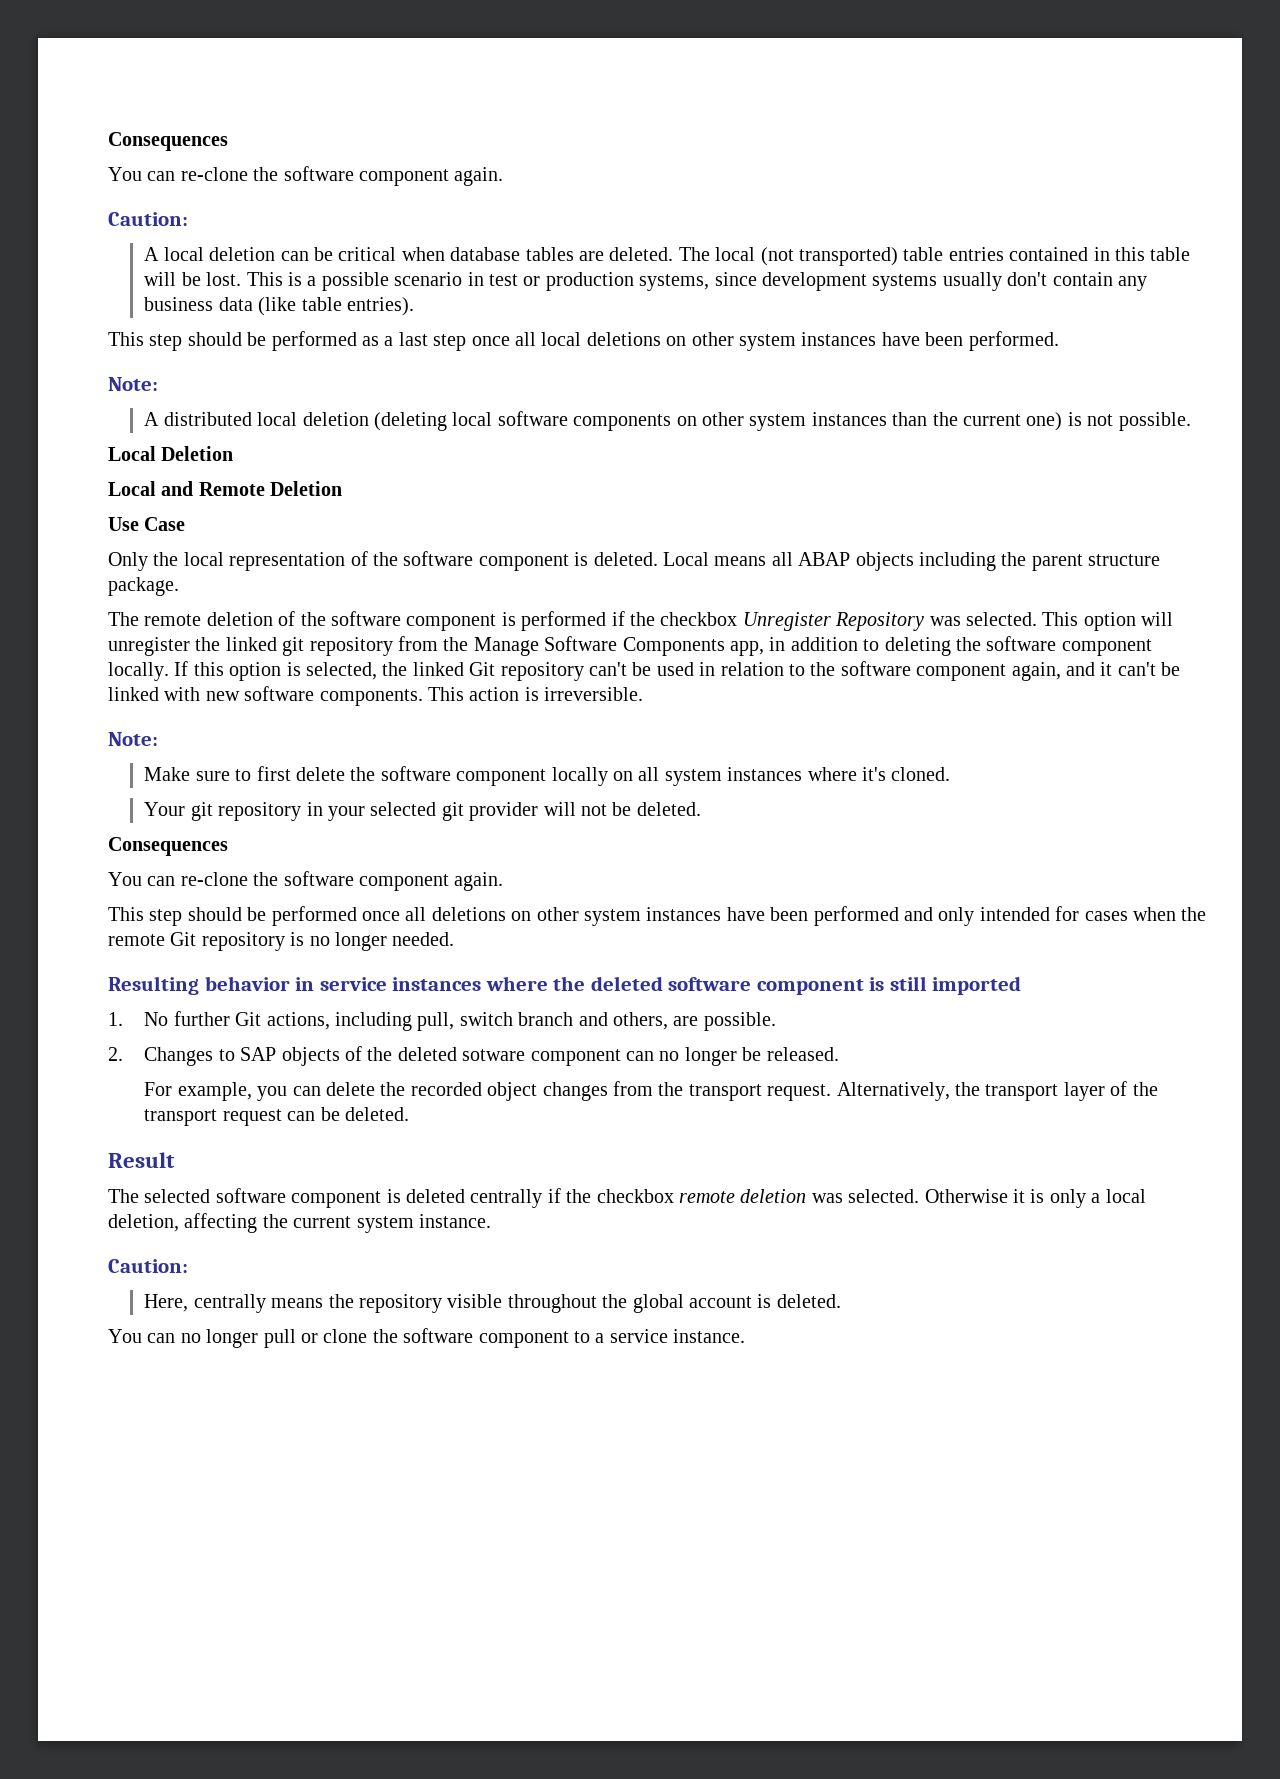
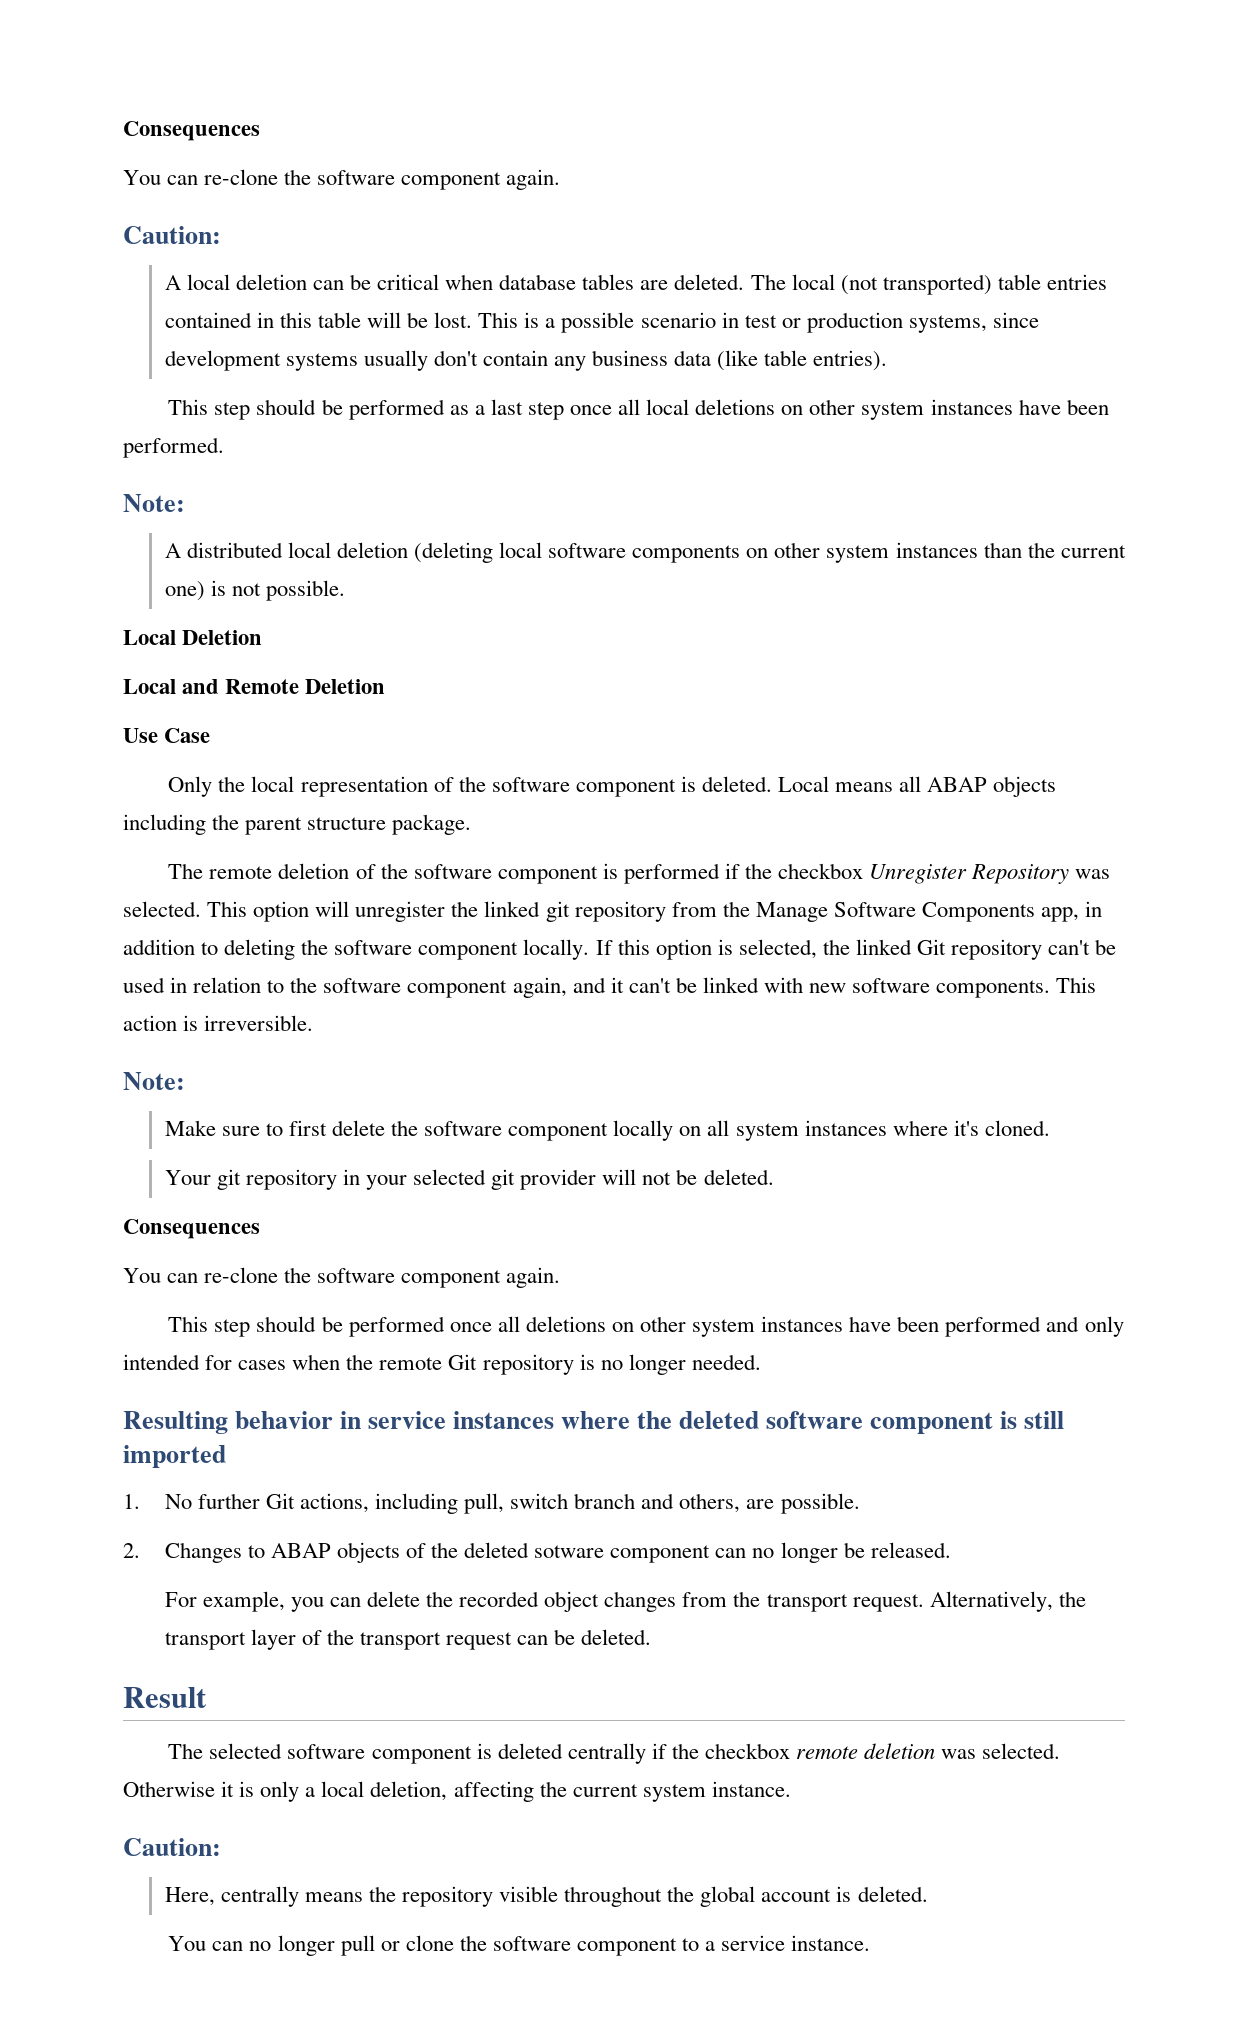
- 2. Changes to SAP objects of the deleted sotware component can no longer be released.
+ 2. Changes to ABAP objects of the deleted sotware component can no longer be released.

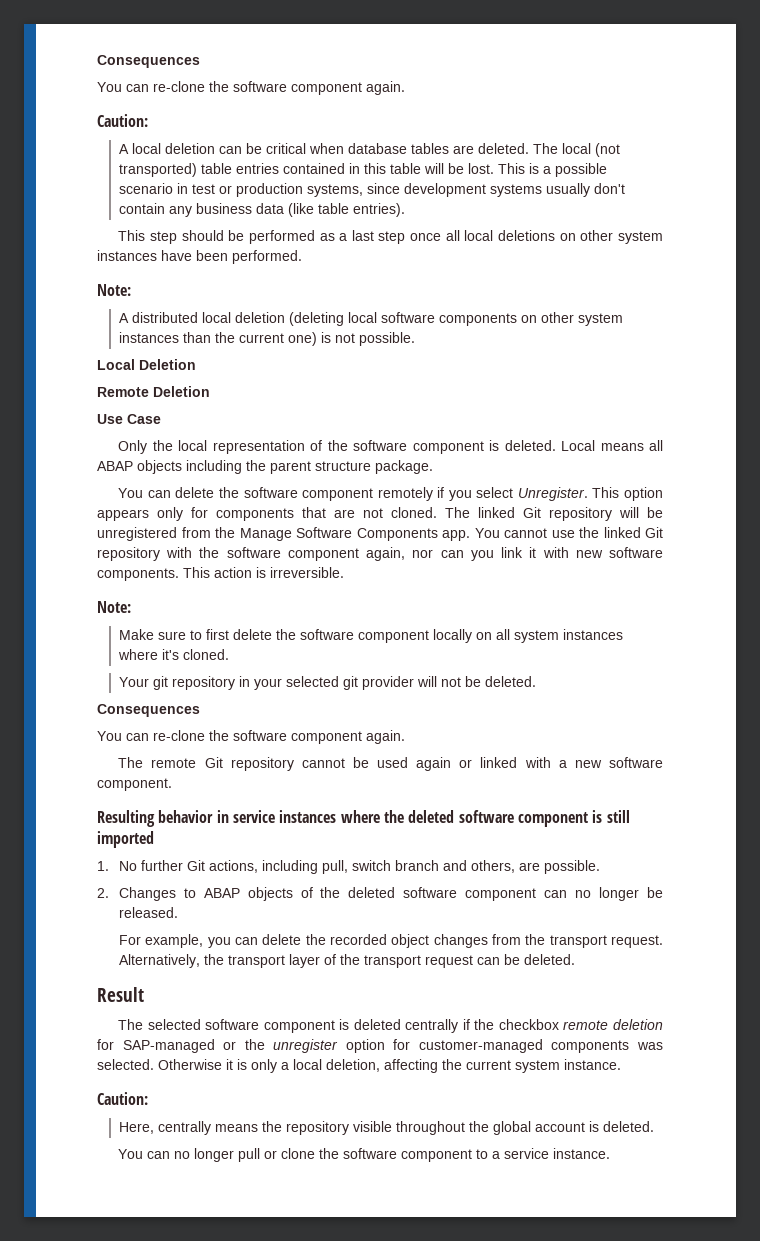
- Local and Remote Deletion
+ Remote Deletion
- The remote deletion of the software component is performed if the checkbox Unregister Repository was selected. This option will unregister the linked git repository from the Manage Software Components app, in addition to deleting the software component locally. If this option is selected, the linked Git repository can't be used in relation to the software component again, and it can't be linked with new software components.
+ You can delete the software component remotely if you select Unregister. This option appears only for components that are not cloned. The linked Git repository will be unregistered from the Manage Software Components app. You cannot use the linked Git repository with the software component again, nor can you link it with new software components.
- This step should be performed once all deletions on other system instances have been performed and only intended for cases when the remote Git repository is no longer needed.
+ The remote Git repository cannot be used again or linked with a new software component.
- 2. Changes to ABAP objects of the deleted sotware component can no longer be released.
+ 2. Changes to ABAP objects of the deleted software component can no longer be released.
- The selected software component is deleted centrally if the checkbox remote deletion was selected.
+ The selected software component is deleted centrally if the checkbox remote deletion for SAP-managed or the unregister option for customer-managed components was selected.

